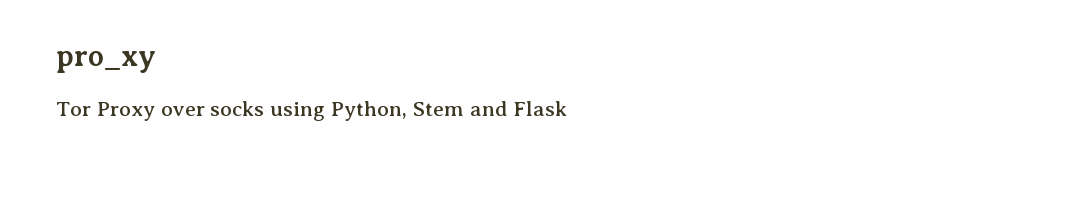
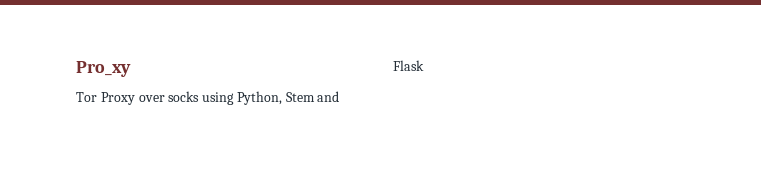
- pro_xy
+ Pro_xy

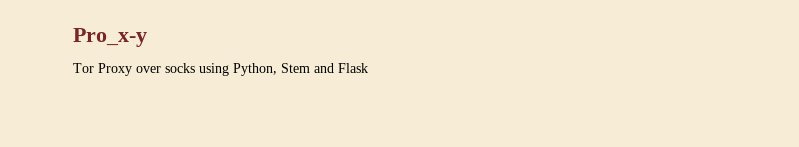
- Pro_xy
+ Pro_x-y

